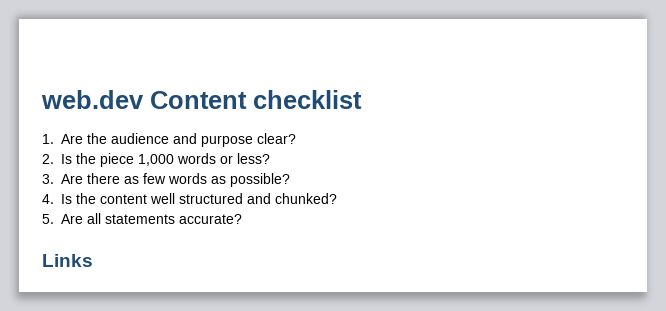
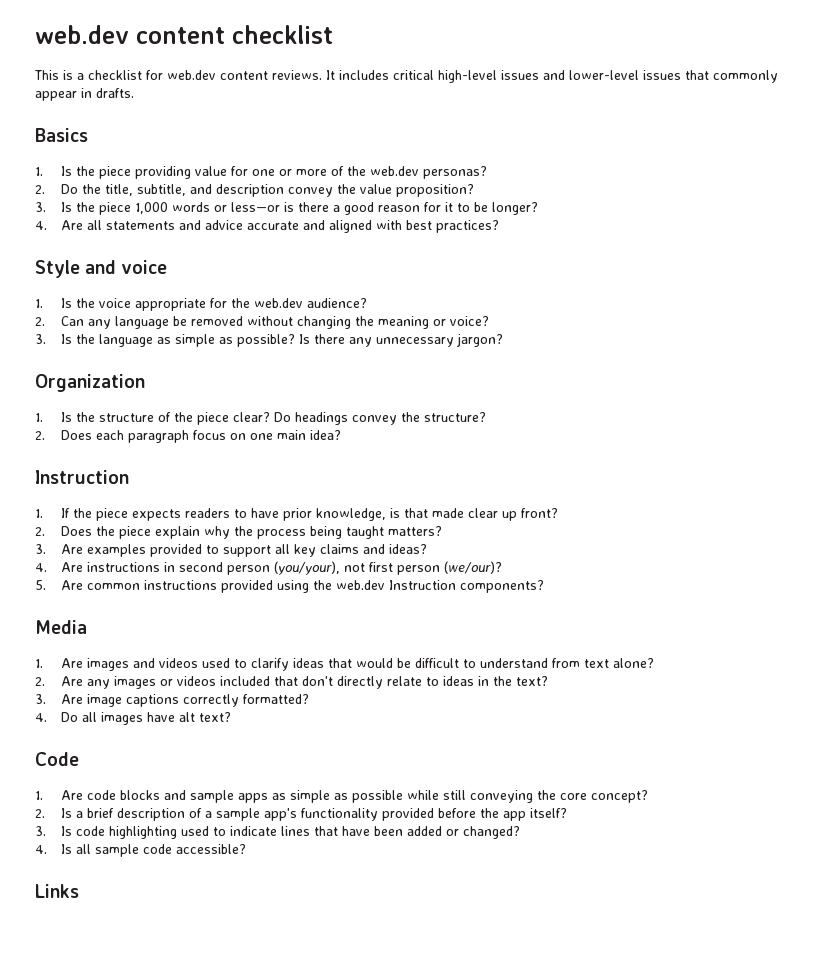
- web.dev Content checklist
+ web.dev content checklist
- 1. Are the audience and purpose clear?
- 2. Is the piece 1,000 words or less?
- 3. Are there as few words as possible?
- 4. Is the content well structured and chunked?
- 5. Are all statements accurate?
+ This is a checklist for web.dev content reviews. It includes critical high-level issues and lower-level issues that commonly appear in drafts.
+ Basics
+ 1. Is the piece providing value for one or more of the web.dev personas?
+ 2. Do the title, subtitle, and description convey the value proposition?
+ 3. Is the piece 1,000 words or less—or is there a good reason for it to be longer?
+ 4. Are all statements and advice accurate and aligned with best practices?
+ Style and voice
+ 1. Is the voice appropriate for the web.dev audience?
+ 2. Can any language be removed without changing the meaning or voice?
+ 3. Is the language as simple as possible? Is there any unnecessary jargon?
+ Organization
+ 1. Is the structure of the piece clear? Do headings convey the structure?
+ 2. Does each paragraph focus on one main idea?
+ Instruction
+ 1. If the piece expects readers to have prior knowledge, is that made clear up front?
+ 2. Does the piece explain why the process being taught matters?
+ 3. Are examples provided to support all key claims and ideas?
+ 4. Are instructions in second person (you/your), not first person (we/our)?
+ 5. Are common instructions provided using the web.dev Instruction components?
+ Media
+ 1. Are images and videos used to clarify ideas that would be difficult to understand from text alone?
+ 2. Are any images or videos included that don't directly relate to ideas in the text?
+ 3. Are image captions correctly formatted?
+ 4. Do all images have alt text?
+ Code
+ 1. Are code blocks and sample apps as simple as possible while still conveying the core concept?
+ 2. Is a brief description of a sample app's functionality provided before the app itself?
+ 3. Is code highlighting used to indicate lines that have been added or changed?
+ 4. Is all sample code accessible?

